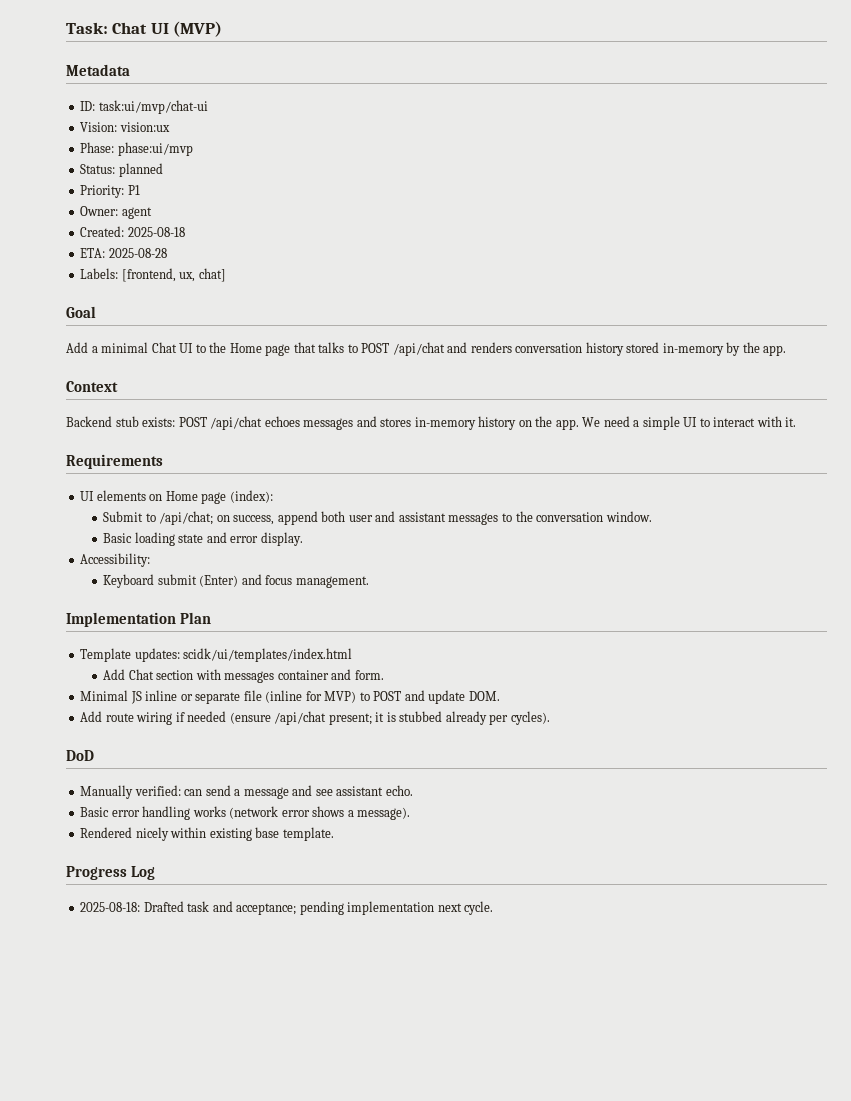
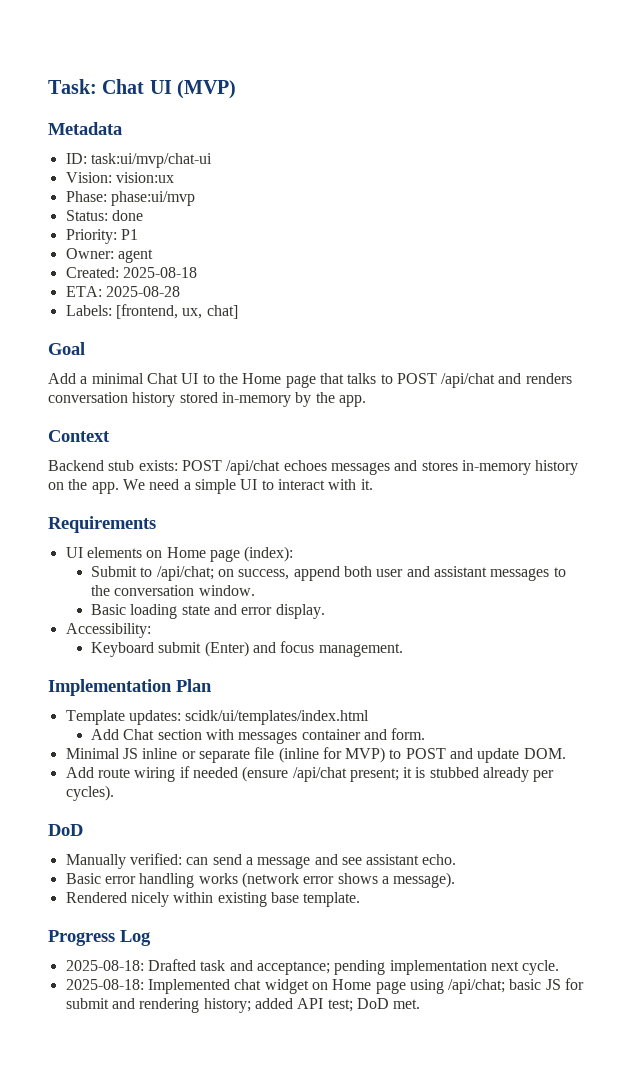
- Status: planned
+ Status: done
+ 2025-08-18: Implemented chat widget on Home page using /api/chat; basic JS for submit and rendering history; added API test; DoD met.

